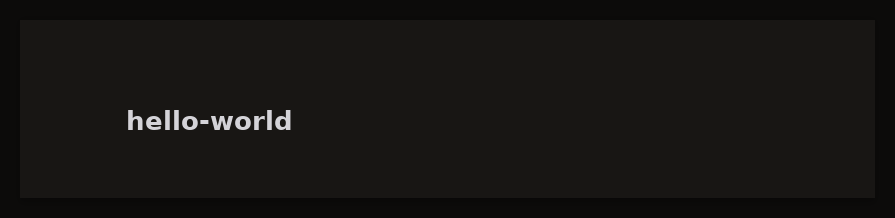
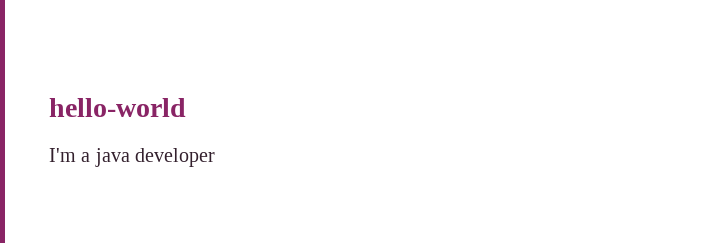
+ I'm a java developer

